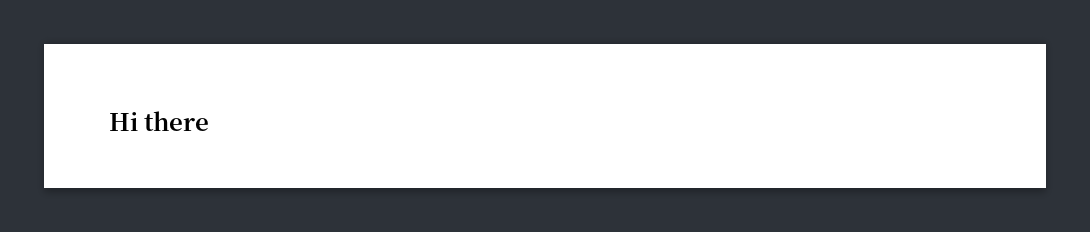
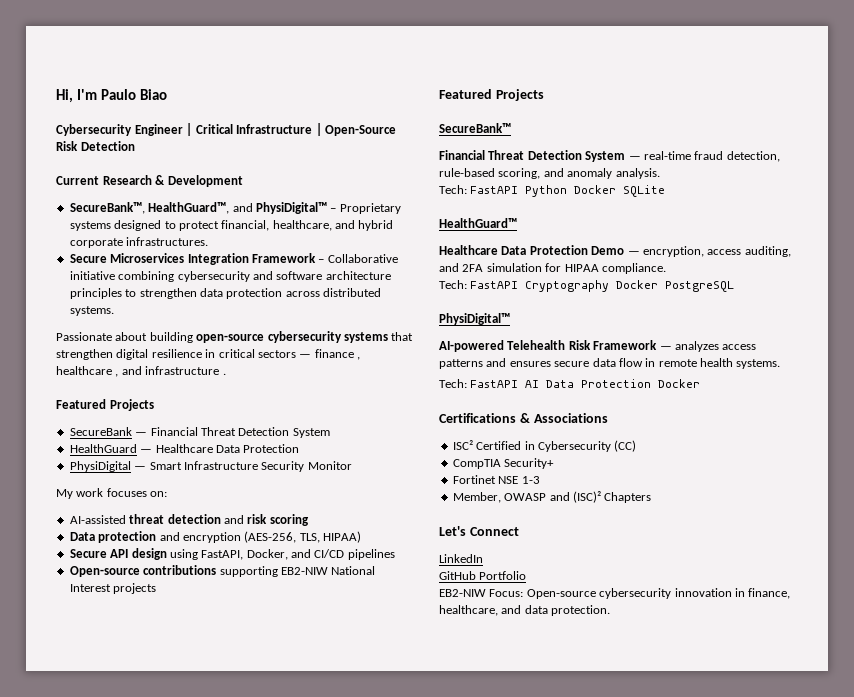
- Hi there
+ Hi, I'm Paulo Biao
+ Cybersecurity Engineer | Critical Infrastructure | Open-Source Risk Detection
+ Current Research & Development
+ SecureBank™, HealthGuard™, and PhysiDigital™ – Proprietary systems designed to protect financial, healthcare, and hybrid corporate infrastructures.
+ Secure Microservices Integration Framework – Collaborative initiative combining cybersecurity and software architecture principles to strengthen data protection across distributed systems.
+ Passionate about building open-source cybersecurity systems that strengthen digital resilience in critical sectors — finance , healthcare , and infrastructure .
+ Featured Projects
+ SecureBank — Financial Threat Detection System
+ HealthGuard — Healthcare Data Protection
+ PhysiDigital — Smart Infrastructure Security Monitor
+ My work focuses on:
+ AI-assisted threat detection and risk scoring
+ Data protection and encryption (AES-256, TLS, HIPAA)
+ Secure API design using FastAPI, Docker, and CI/CD pipelines
+ Open-source contributions supporting EB2-NIW National Interest projects
+ Featured Projects
+ SecureBank™
+ Financial Threat Detection System — real-time fraud detection, rule-based scoring, and anomaly analysis.
+ Tech: FastAPI Python Docker SQLite
+ HealthGuard™
+ Healthcare Data Protection Demo — encryption, access auditing, and 2FA simulation for HIPAA compliance.
+ Tech: FastAPI Cryptography Docker PostgreSQL
+ PhysiDigital™
+ AI-powered Telehealth Risk Framework — analyzes access patterns and ensures secure data flow in remote health systems.
+ Tech: FastAPI AI Data Protection Docker
+ Certifications & Associations
+ ISC² Certified in Cybersecurity (CC)
+ CompTIA Security+
+ Fortinet NSE 1-3
+ Member, OWASP and (ISC)² Chapters
+ Let's Connect
+ LinkedIn
+ GitHub Portfolio
+ EB2-NIW Focus: Open-source cybersecurity innovation in finance, healthcare, and data protection.

